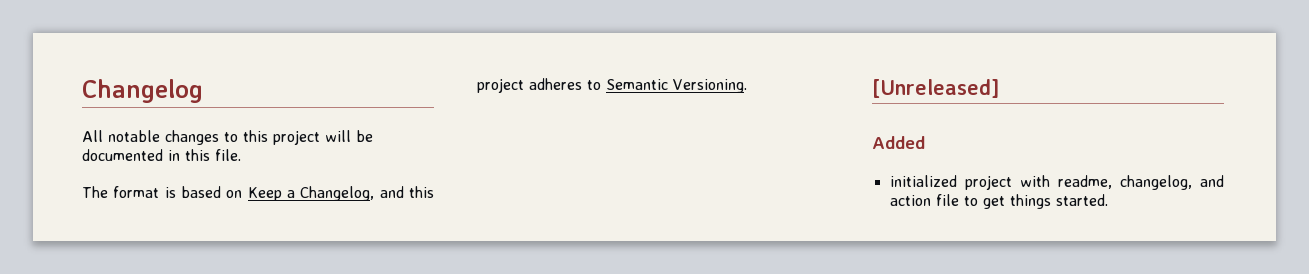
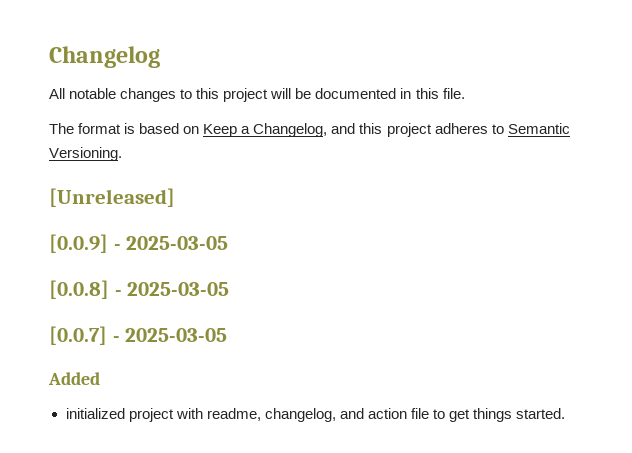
+ [0.0.9] - 2025-03-05
+ [0.0.8] - 2025-03-05
+ [0.0.7] - 2025-03-05

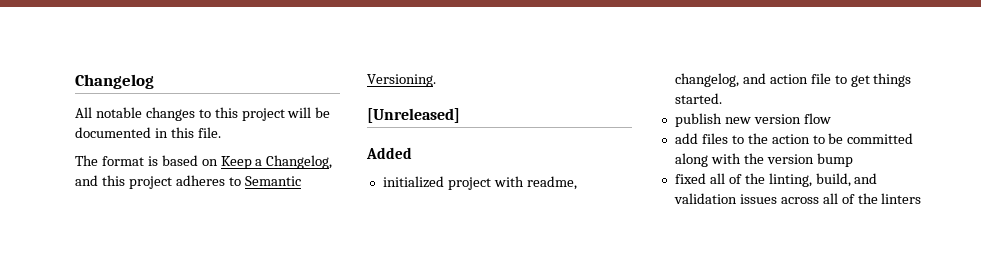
- [0.0.9] - 2025-03-05
- [0.0.8] - 2025-03-05
- [0.0.7] - 2025-03-05
+ publish new version flow
+ add files to the action to be committed along with the version bump
+ fixed all of the linting, build, and validation issues across all of the linters

